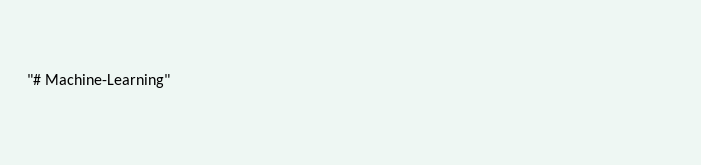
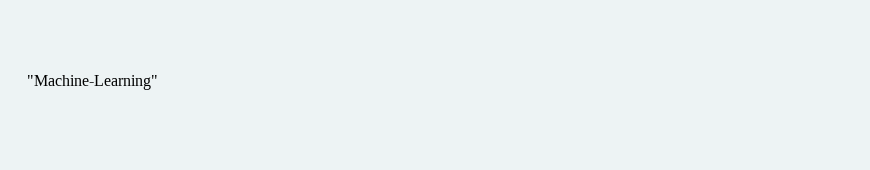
- "# Machine-Learning"
+ "Machine-Learning"

